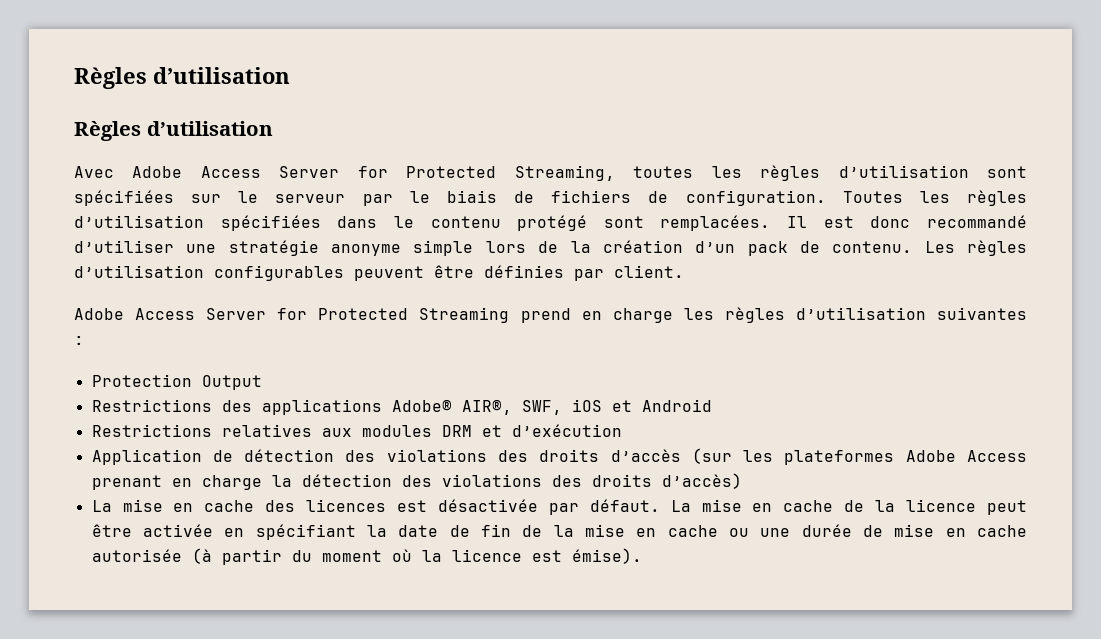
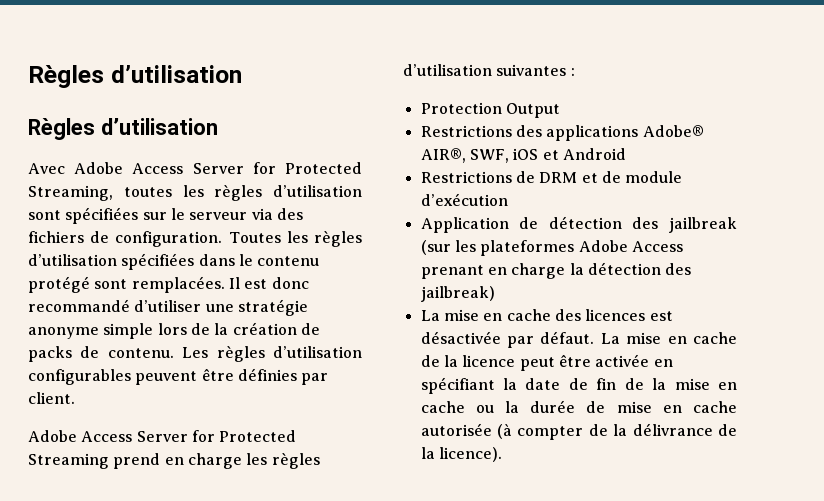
- Avec Adobe Access Server for Protected Streaming, toutes les règles d’utilisation sont spécifiées sur le serveur par le biais de fichiers de configuration.
+ Avec Adobe Access Server for Protected Streaming, toutes les règles d’utilisation sont spécifiées sur le serveur via des fichiers de configuration.
- Il est donc recommandé d’utiliser une stratégie anonyme simple lors de la création d’un pack de contenu.
+ Il est donc recommandé d’utiliser une stratégie anonyme simple lors de la création de packs de contenu.
- Restrictions relatives aux modules DRM et d’exécution
+ Restrictions de DRM et de module d’exécution
- Application de détection des violations des droits d’accès (sur les plateformes Adobe Access prenant en charge la détection des violations des droits d’accès)
+ Application de détection des jailbreak (sur les plateformes Adobe Access prenant en charge la détection des jailbreak)
- La mise en cache de la licence peut être activée en spécifiant la date de fin de la mise en cache ou une durée de mise en cache autorisée (à partir du moment où la licence est émise).
+ La mise en cache de la licence peut être activée en spécifiant la date de fin de la mise en cache ou la durée de mise en cache autorisée (à compter de la délivrance de la licence).

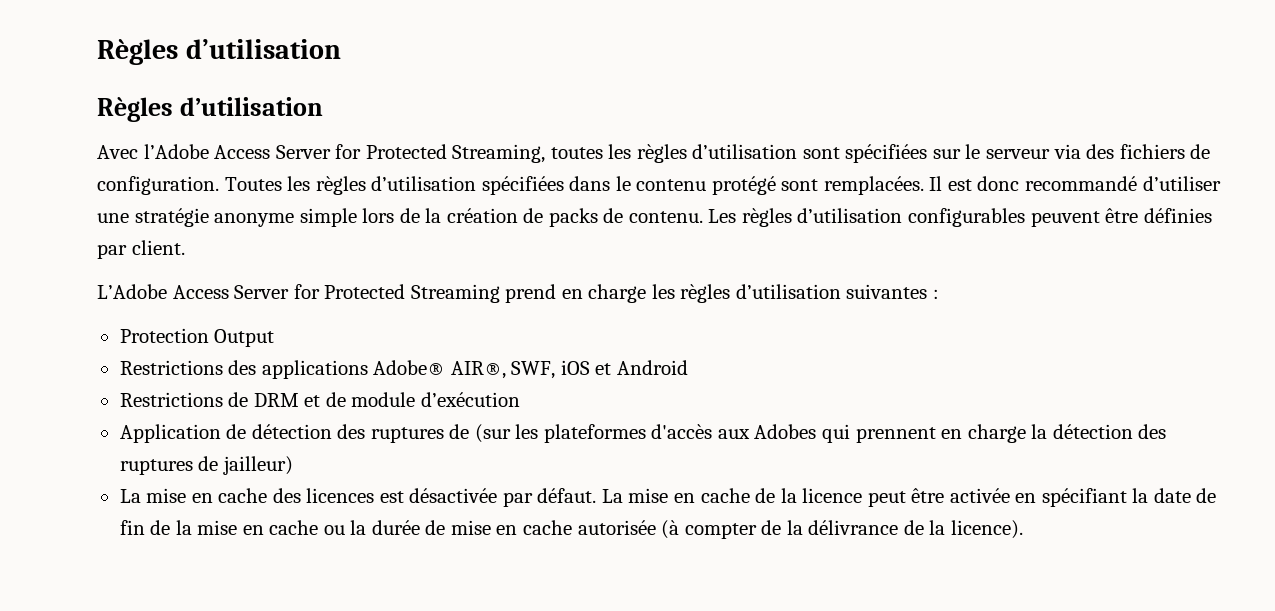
- Avec Adobe Access Server for Protected Streaming, toutes les règles d’utilisation sont spécifiées sur le serveur via des fichiers de configuration.
+ Avec l’Adobe Access Server for Protected Streaming, toutes les règles d’utilisation sont spécifiées sur le serveur via des fichiers de configuration.
- Adobe Access Server for Protected Streaming prend en charge les règles d’utilisation suivantes :
+ L’Adobe Access Server for Protected Streaming prend en charge les règles d’utilisation suivantes :
- Application de détection des jailbreak (sur les plateformes Adobe Access prenant en charge la détection des jailbreak)
+ Application de détection des ruptures de (sur les plateformes d'accès aux Adobes qui prennent en charge la détection des ruptures de jailleur)

